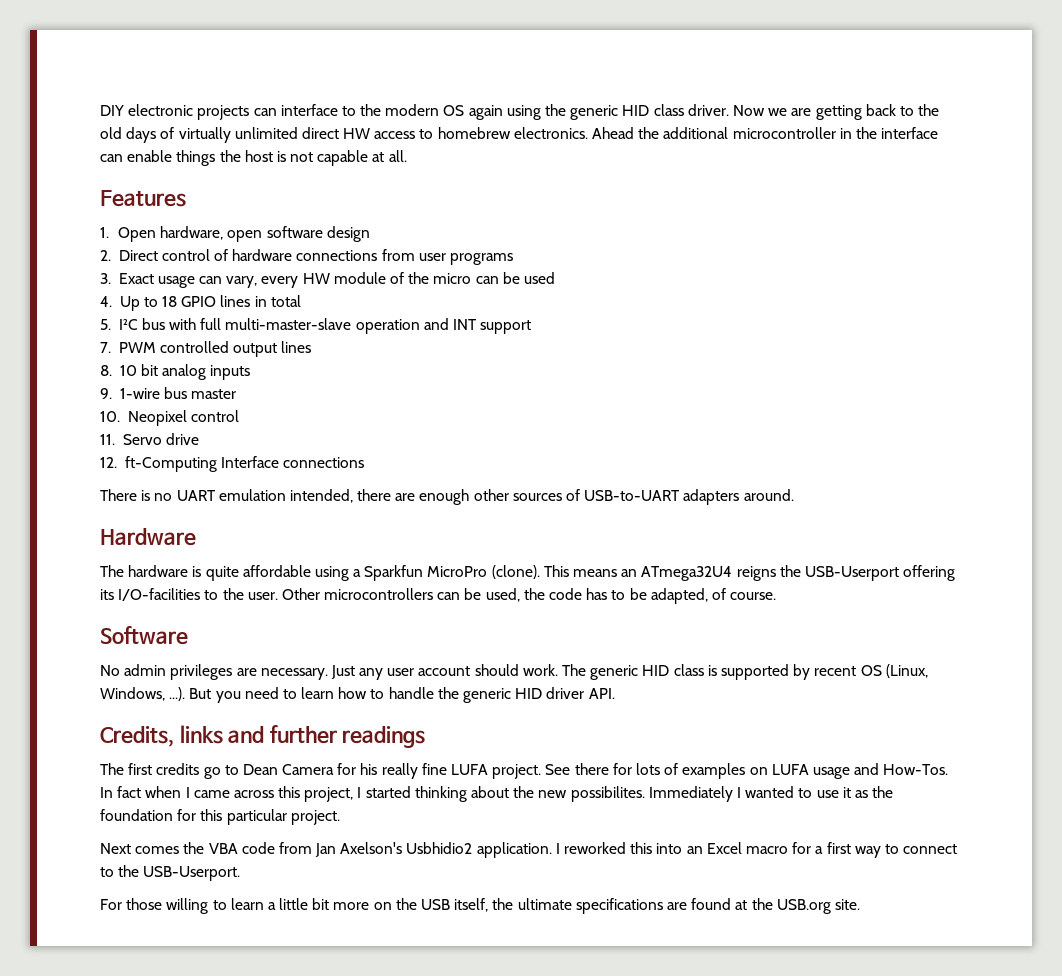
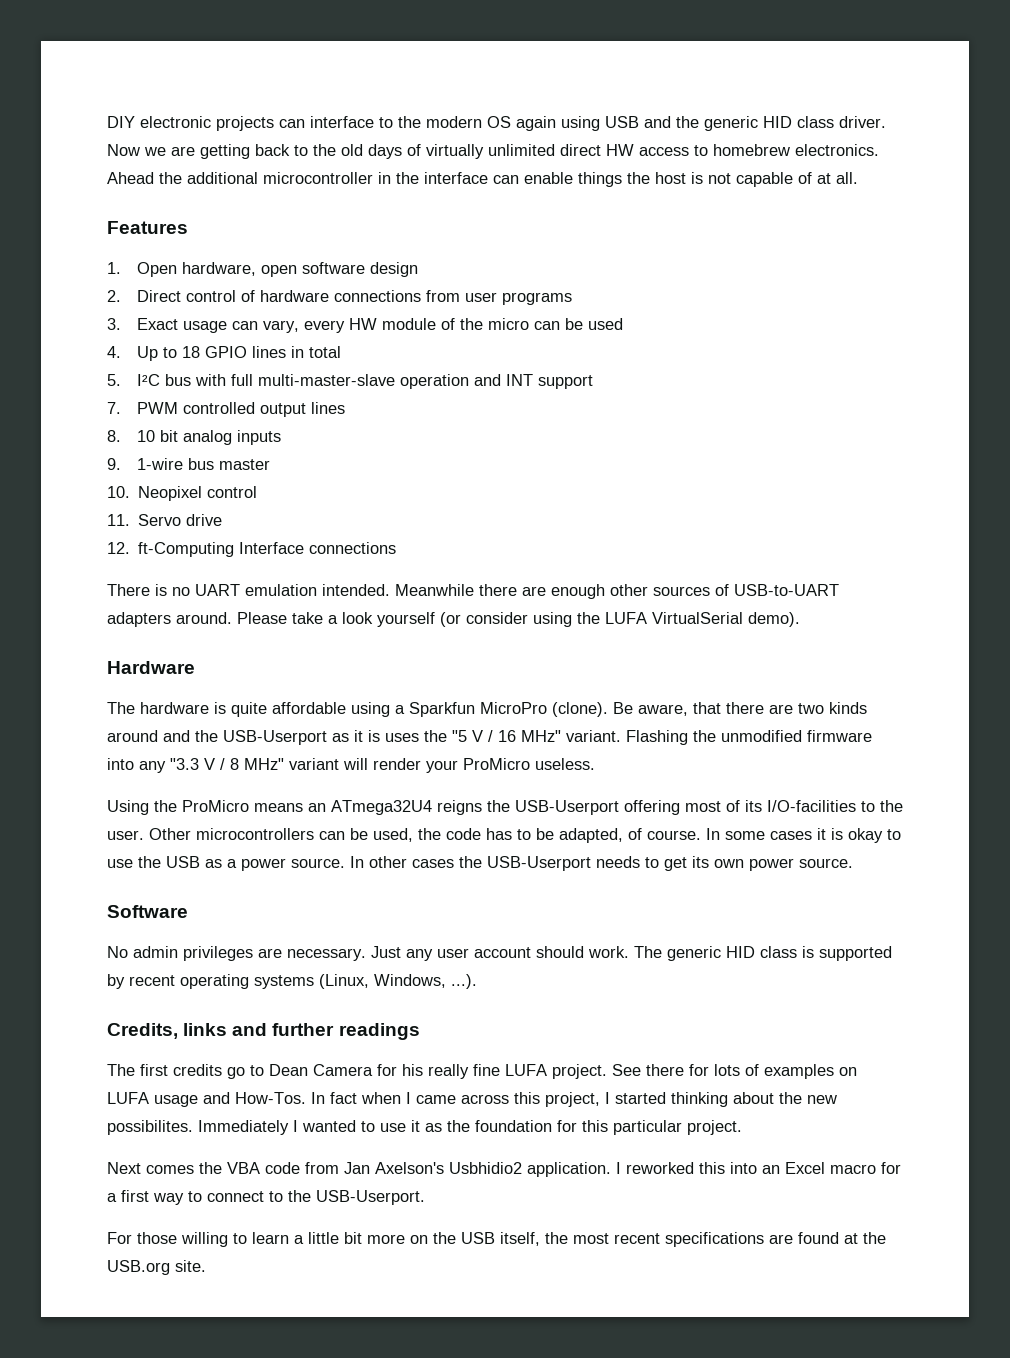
- DIY electronic projects can interface to the modern OS again using the generic HID class driver.
+ DIY electronic projects can interface to the modern OS again using USB and the generic HID class driver.
- Ahead the additional microcontroller in the interface can enable things the host is not capable at all.
+ Ahead the additional microcontroller in the interface can enable things the host is not capable of at all.
- There is no UART emulation intended, there are enough other sources of USB-to-UART adapters around.
+ There is no UART emulation intended. Meanwhile there are enough other sources of USB-to-UART adapters around. Please take a look yourself (or consider using the LUFA VirtualSerial demo).
- This means an ATmega32U4 reigns the USB-Userport offering its I/O-facilities to the user.
+ Be aware, that there are two kinds around and the USB-Userport as it is uses the "5 V / 16 MHz" variant. Flashing the unmodified firmware into any "3.3 V / 8 MHz" variant will render your ProMicro useless.
+ Using the ProMicro means an ATmega32U4 reigns the USB-Userport offering most of its I/O-facilities to the user.
+ In some cases it is okay to use the USB as a power source. In other cases the USB-Userport needs to get its own power source.
- The generic HID class is supported by recent OS (Linux, Windows, ...). But you need to learn how to handle the generic HID driver API.
+ The generic HID class is supported by recent operating systems (Linux, Windows, ...).
- For those willing to learn a little bit more on the USB itself, the ultimate specifications are found at the USB.org site.
+ For those willing to learn a little bit more on the USB itself, the most recent specifications are found at the USB.org site.

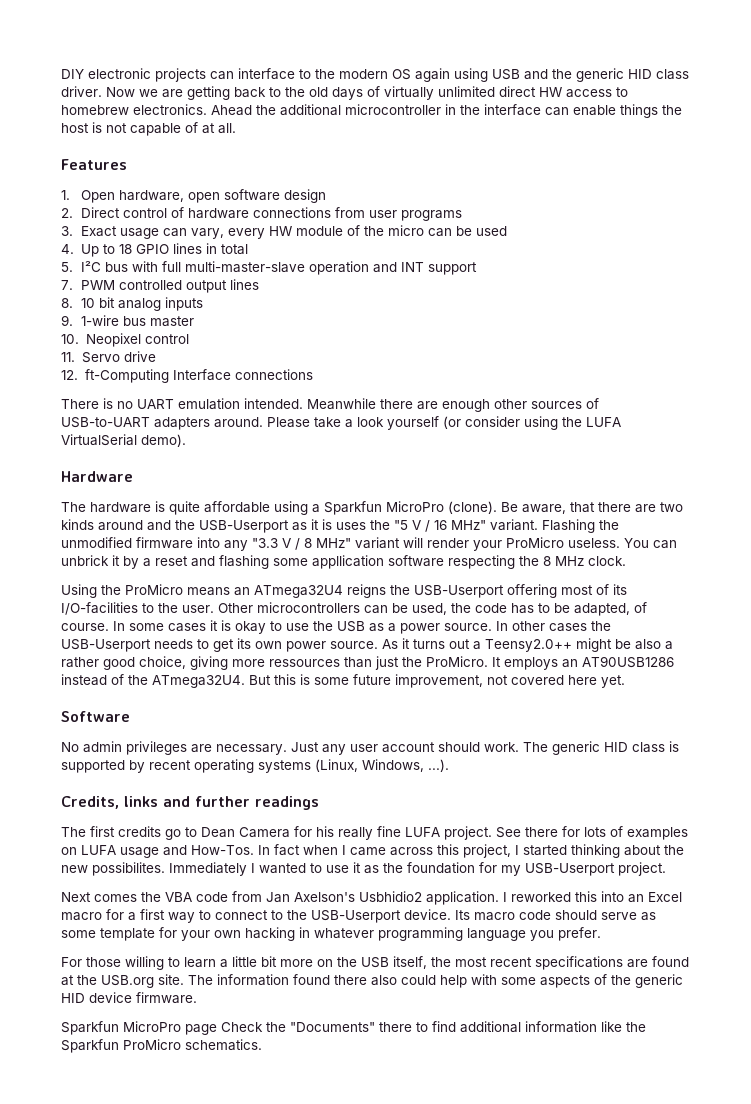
+ You can unbrick it by a reset and flashing some appllication software respecting the 8 MHz clock.
+ As it turns out a Teensy2.0++ might be also a rather good choice, giving more ressources than just the ProMicro. It employs an AT90USB1286 instead of the ATmega32U4. But this is some future improvement, not covered here yet.
- Immediately I wanted to use it as the foundation for this particular project.
+ Immediately I wanted to use it as the foundation for my USB-Userport project.
- I reworked this into an Excel macro for a first way to connect to the USB-Userport.
+ I reworked this into an Excel macro for a first way to connect to the USB-Userport device. Its macro code should serve as some template for your own hacking in whatever programming language you prefer.
+ The information found there also could help with some aspects of the generic HID device firmware.
+ Sparkfun MicroPro page Check the "Documents" there to find additional information like the Sparkfun ProMicro schematics.

